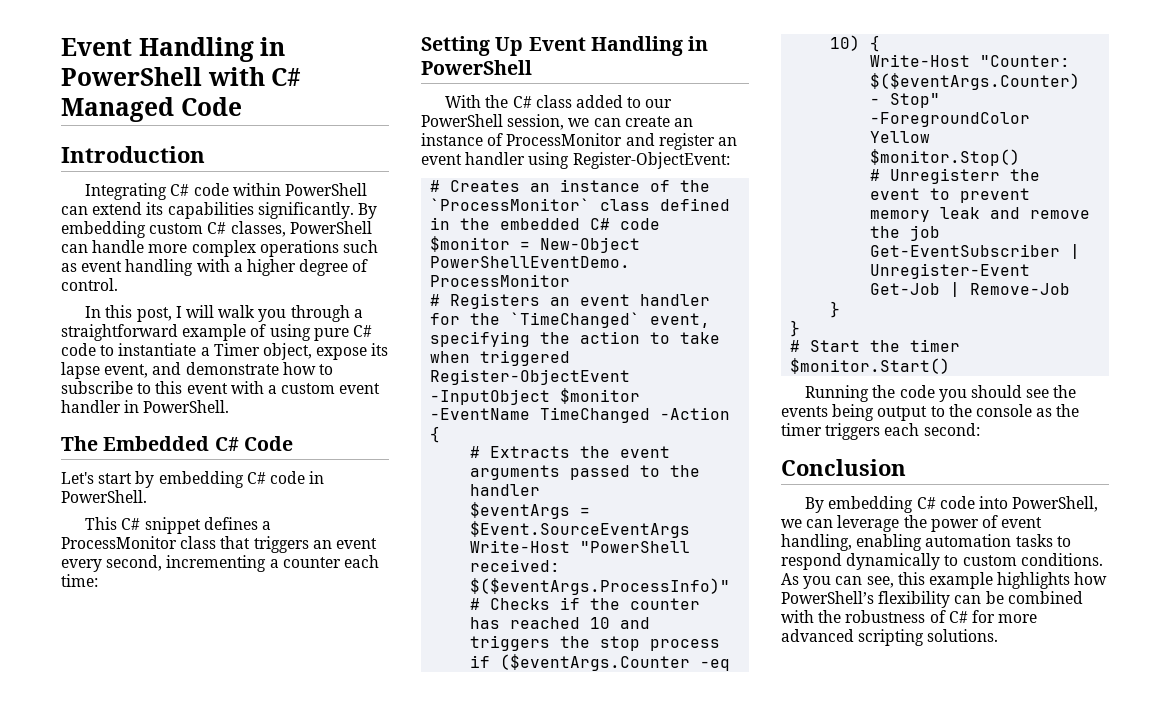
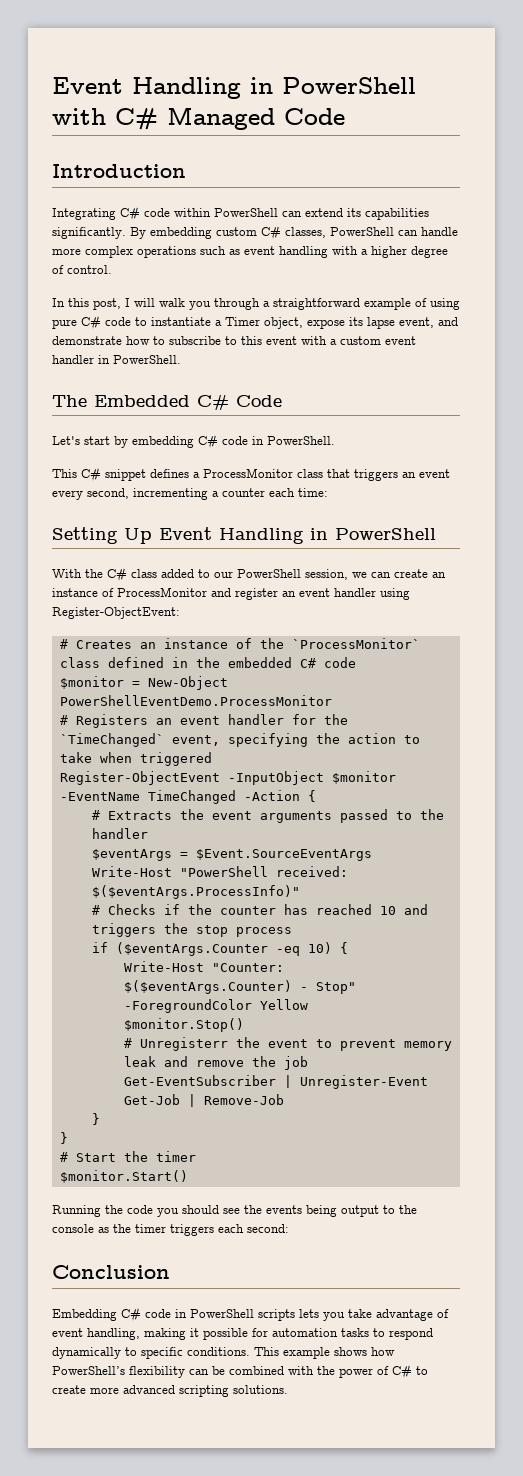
- By embedding C# code into PowerShell, we can leverage the power of event handling, enabling automation tasks to respond dynamically to custom conditions. As you can see, this example highlights how PowerShell’s flexibility can be combined with the robustness of C# for more advanced scripting solutions.
+ Embedding C# code in PowerShell scripts lets you take advantage of event handling, making it possible for automation tasks to respond dynamically to specific conditions. This example shows how PowerShell’s flexibility can be combined with the power of C# to create more advanced scripting solutions.

